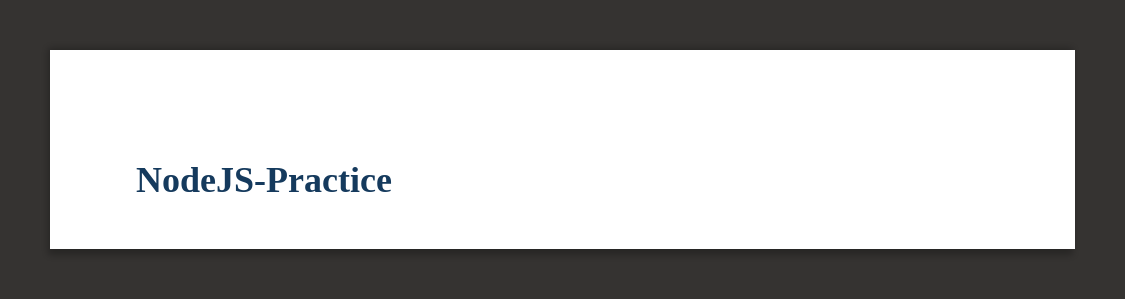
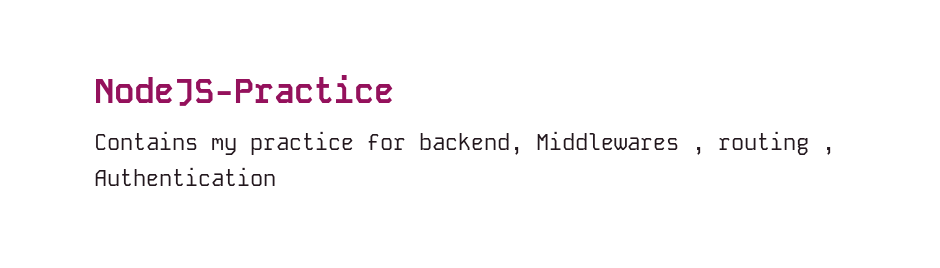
+ Contains my practice for backend, Middlewares , routing , Authentication

